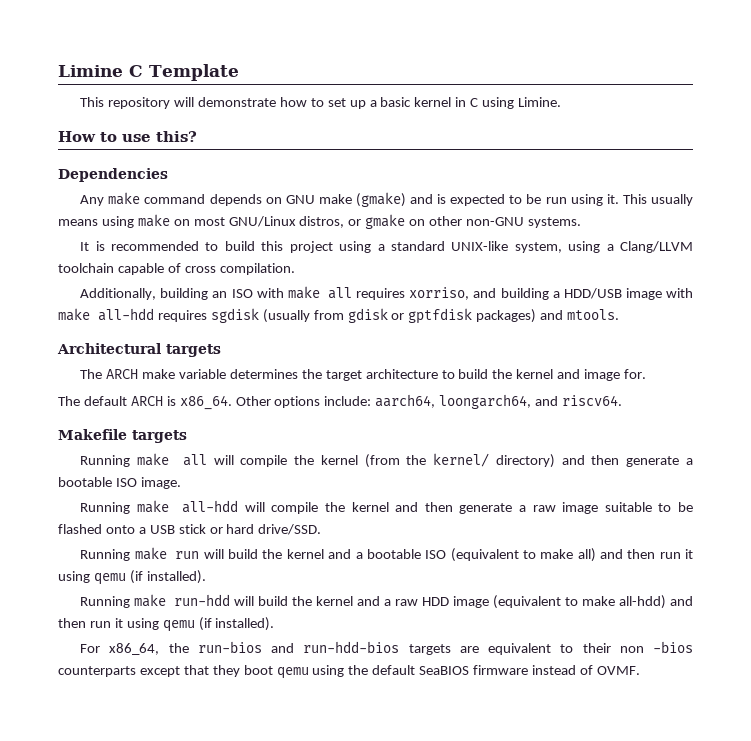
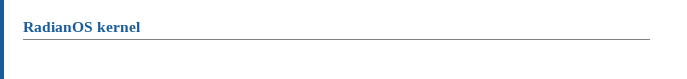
- Limine C Template
- This repository will demonstrate how to set up a basic kernel in C using Limine.
- How to use this?
- Dependencies
- Any make command depends on GNU make (gmake) and is expected to be run using it. This usually means using make on most GNU/Linux distros, or gmake on other non-GNU systems.
- It is recommended to build this project using a standard UNIX-like system, using a Clang/LLVM toolchain capable of cross compilation.
- Additionally, building an ISO with make all requires xorriso, and building a HDD/USB image with make all-hdd requires sgdisk (usually from gdisk or gptfdisk packages) and mtools.
- Architectural targets
- The ARCH make variable determines the target architecture to build the kernel and image for.
- The default ARCH is x86_64. Other options include: aarch64, loongarch64, and riscv64.
- Makefile targets
- Running make all will compile the kernel (from the kernel/ directory) and then generate a bootable ISO image.
- Running make all-hdd will compile the kernel and then generate a raw image suitable to be flashed onto a USB stick or hard drive/SSD.
- Running make run will build the kernel and a bootable ISO (equivalent to make all) and then run it using qemu (if installed).
- Running make run-hdd will build the kernel and a raw HDD image (equivalent to make all-hdd) and then run it using qemu (if installed).
- For x86_64, the run-bios and run-hdd-bios targets are equivalent to their non -bios counterparts except that they boot qemu using the default SeaBIOS firmware instead of OVMF.
+ RadianOS kernel

